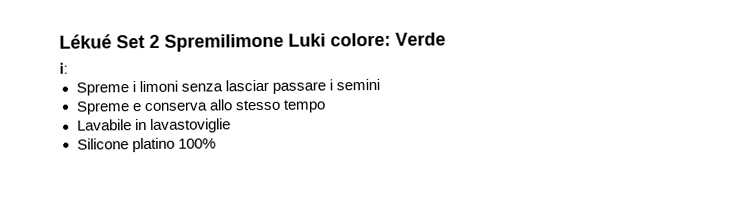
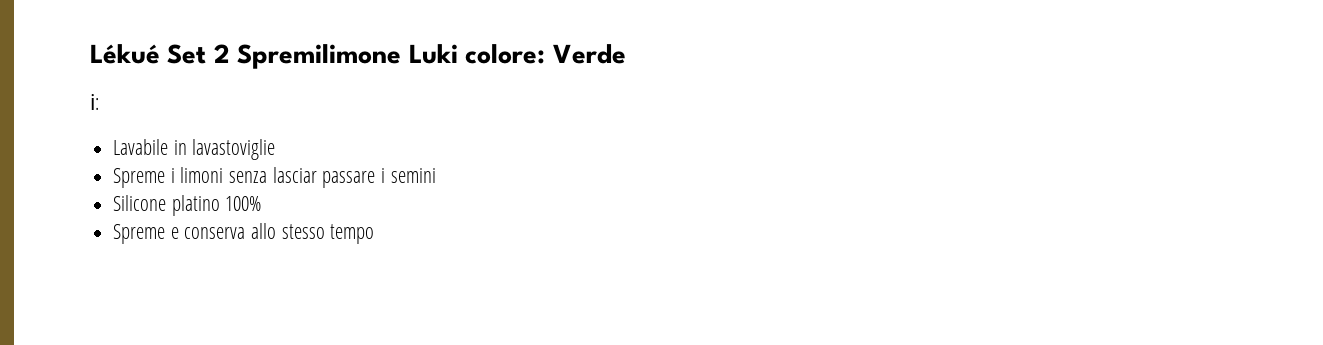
+ Lavabile in lavastoviglie
+ Silicone platino 100%
- Lavabile in lavastoviglie
- Silicone platino 100%

